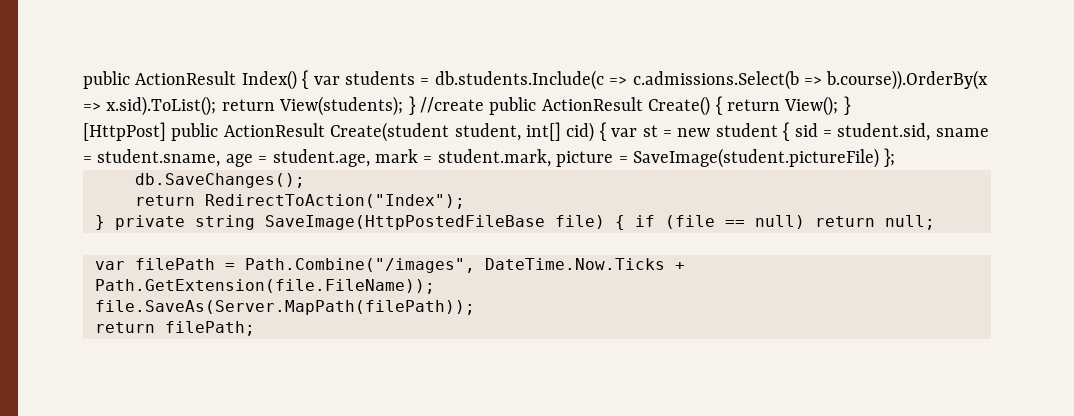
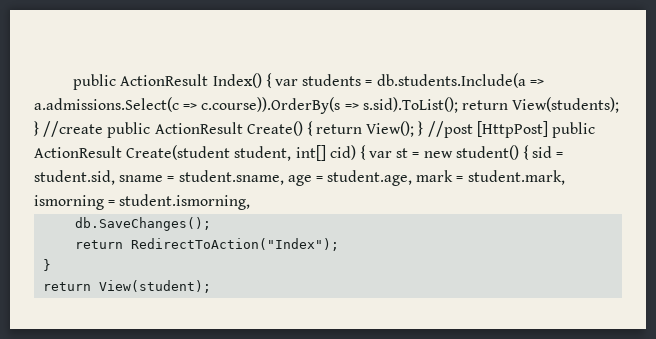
- public ActionResult Index() { var students = db.students.Include(c => c.admissions.Select(b => b.course)).OrderBy(x => x.sid).ToList(); return View(students); } //create public ActionResult Create() { return View(); }
- [HttpPost] public ActionResult Create(student student, int[] cid) { var st = new student { sid = student.sid, sname = student.sname, age = student.age, mark = student.mark, picture = SaveImage(student.pictureFile) };
+ public ActionResult Index() { var students = db.students.Include(a => a.admissions.Select(c => c.course)).OrderBy(s => s.sid).ToList(); return View(students); } //create public ActionResult Create() { return View(); } //post [HttpPost] public ActionResult Create(student student, int[] cid) { var st = new student() { sid = student.sid, sname = student.sname, age = student.age, mark = student.mark, ismorning = student.ismorning,
  return RedirectToAction("Index");
- } private string SaveImage(HttpPostedFileBase file) { if (file == null) return null;
- var filePath = Path.Combine("/images", DateTime.Now.Ticks + Path.GetExtension(file.FileName));
- file.SaveAs(Server.MapPath(filePath));
- return filePath;
+ }
+ return View(student);

